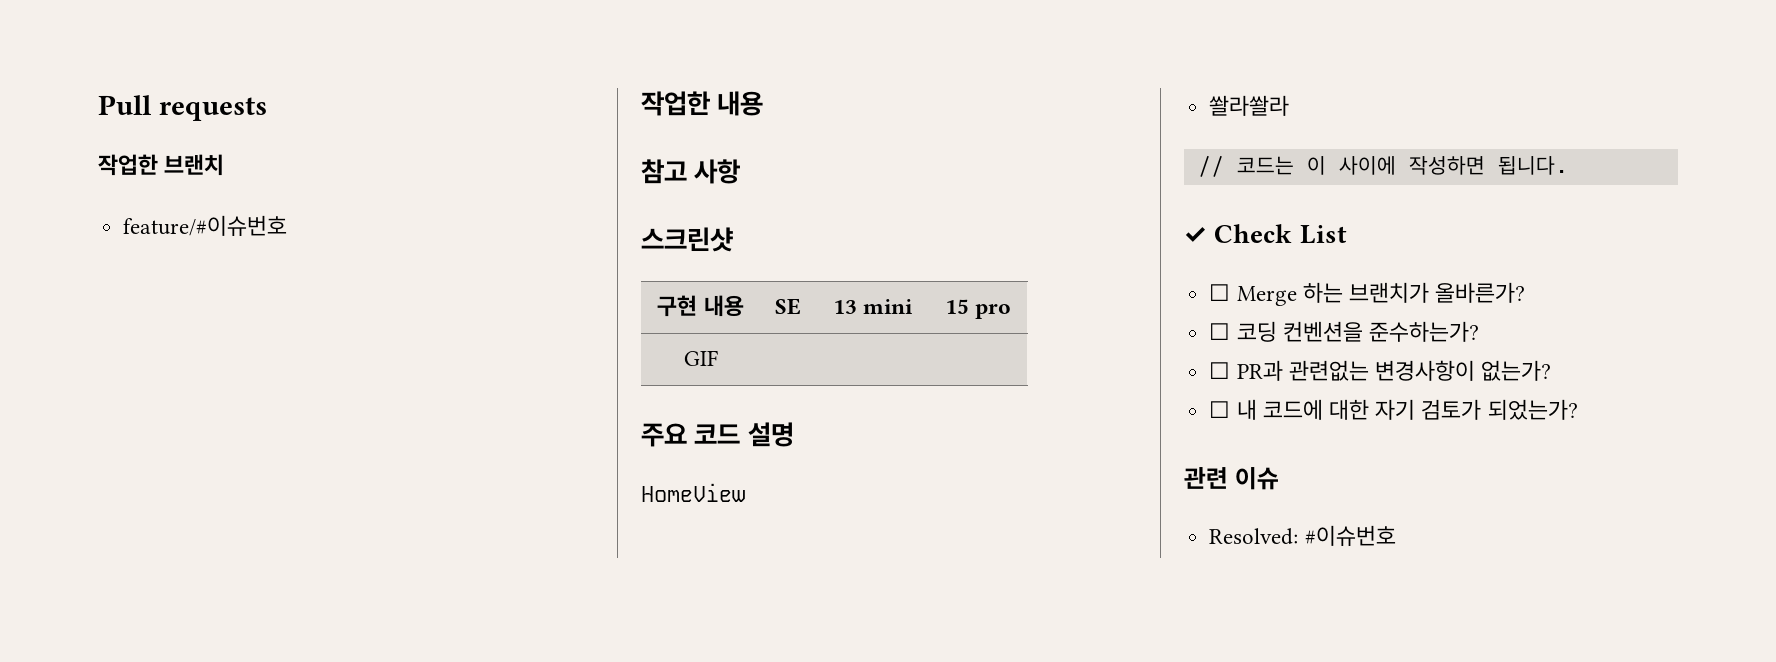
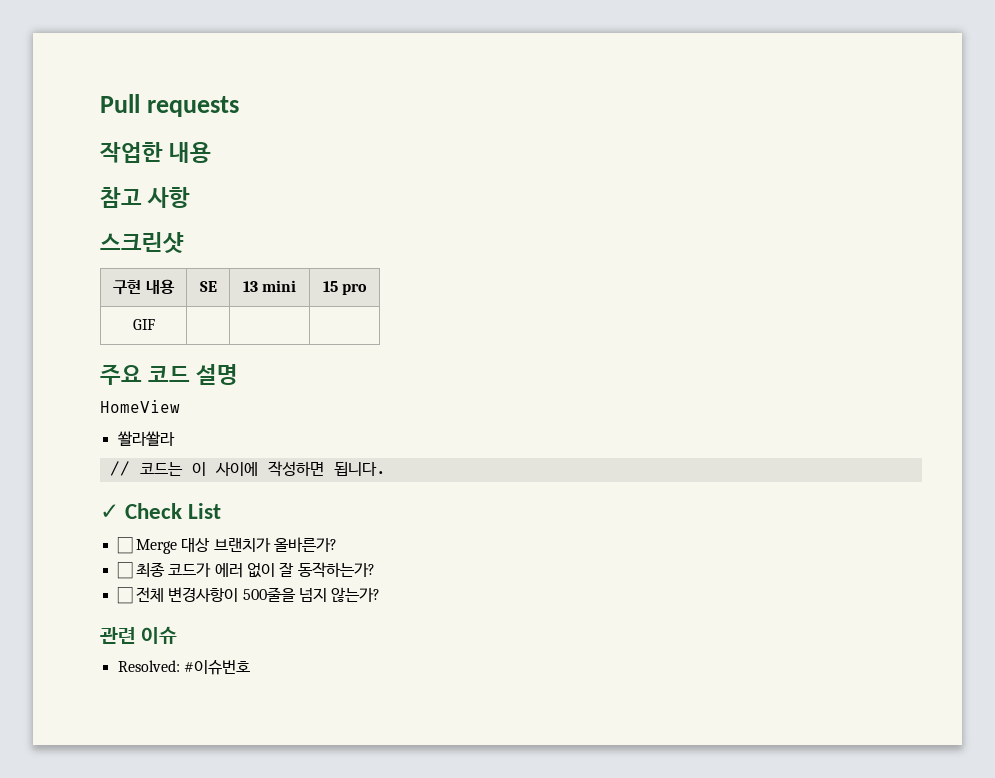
- 작업한 브랜치
- feature/#이슈번호
- ☐ Merge 하는 브랜치가 올바른가?
+ ☐ Merge 대상 브랜치가 올바른가?
- ☐ 코딩 컨벤션을 준수하는가?
- ☐ PR과 관련없는 변경사항이 없는가?
- ☐ 내 코드에 대한 자기 검토가 되었는가?
+ ☐ 최종 코드가 에러 없이 잘 동작하는가?
+ ☐ 전체 변경사항이 500줄을 넘지 않는가?

